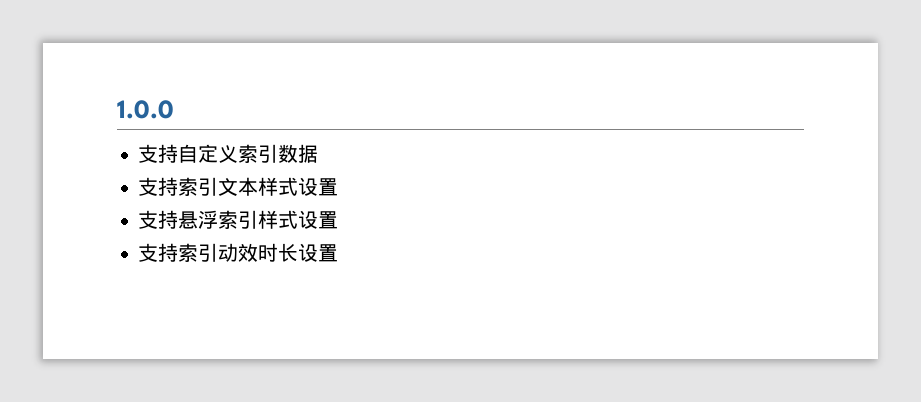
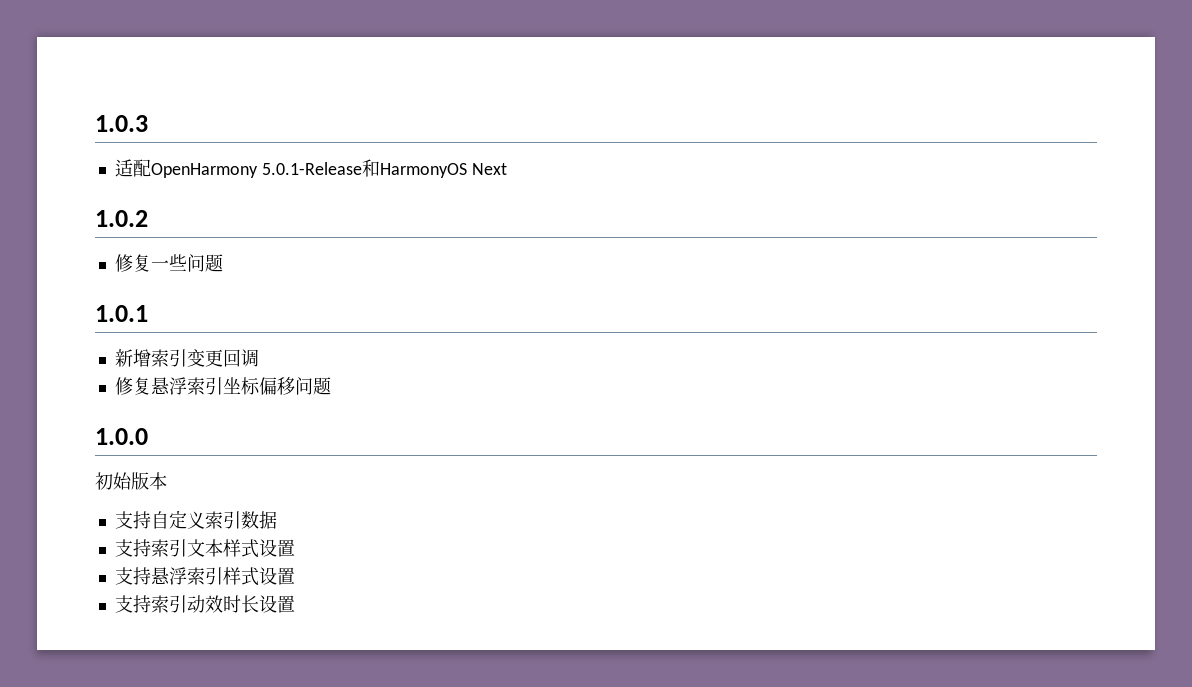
+ 1.0.3
+ 适配OpenHarmony 5.0.1-Release和HarmonyOS Next
+ 1.0.2
+ 修复一些问题
+ 1.0.1
+ 新增索引变更回调
+ 修复悬浮索引坐标偏移问题
+ 初始版本

